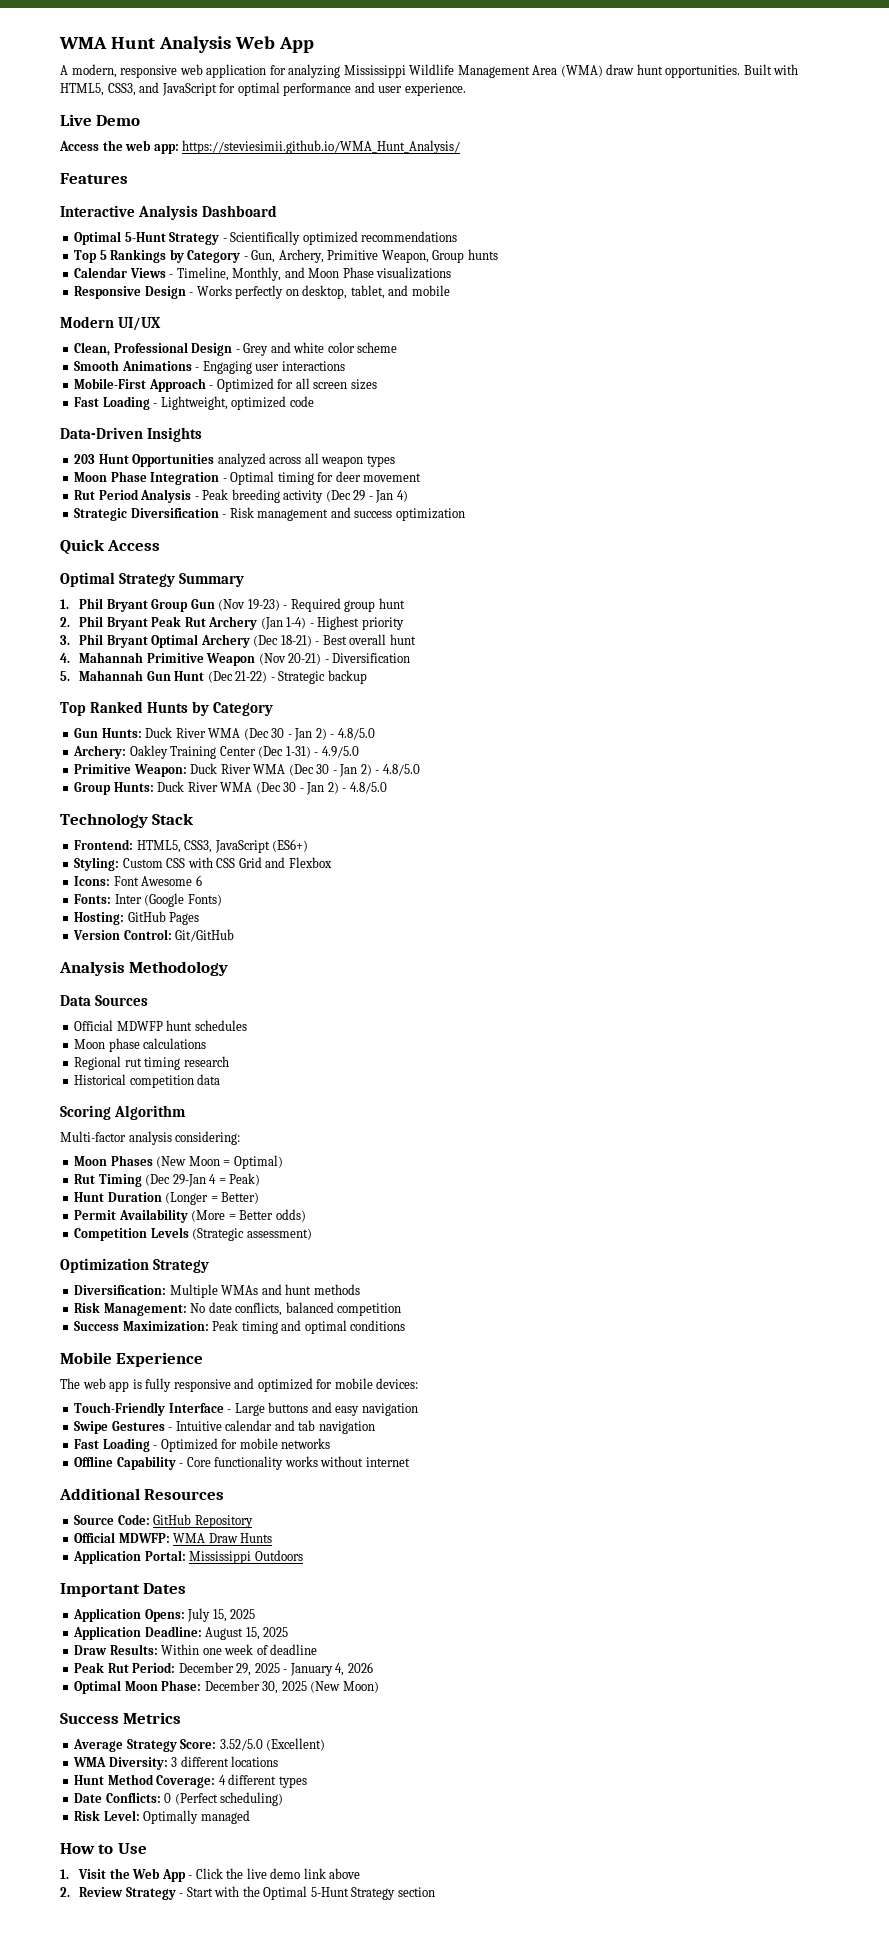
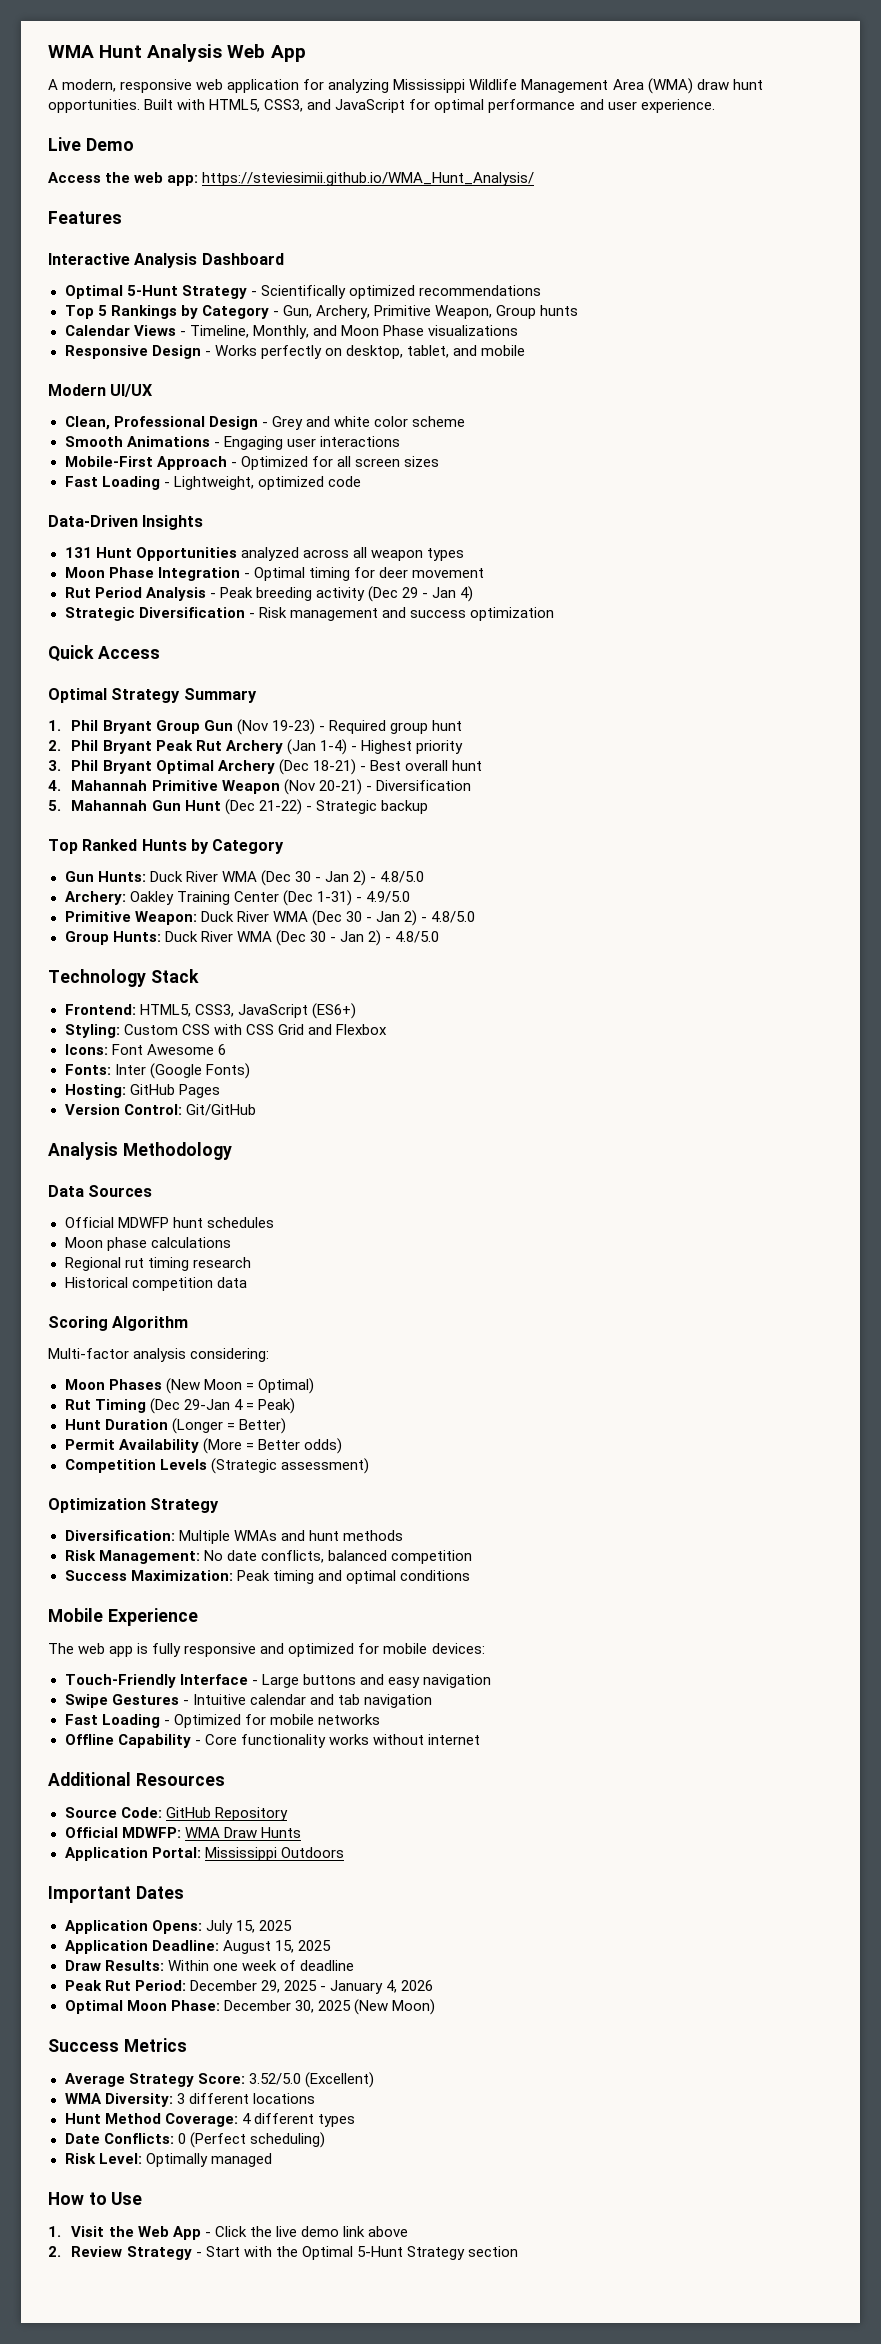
- 203 Hunt Opportunities analyzed across all weapon types
+ 131 Hunt Opportunities analyzed across all weapon types

